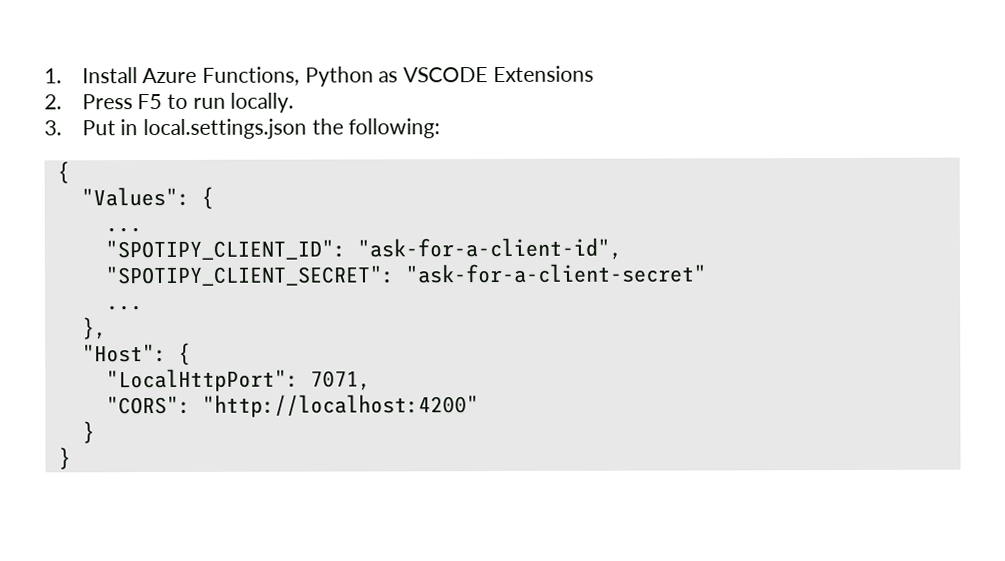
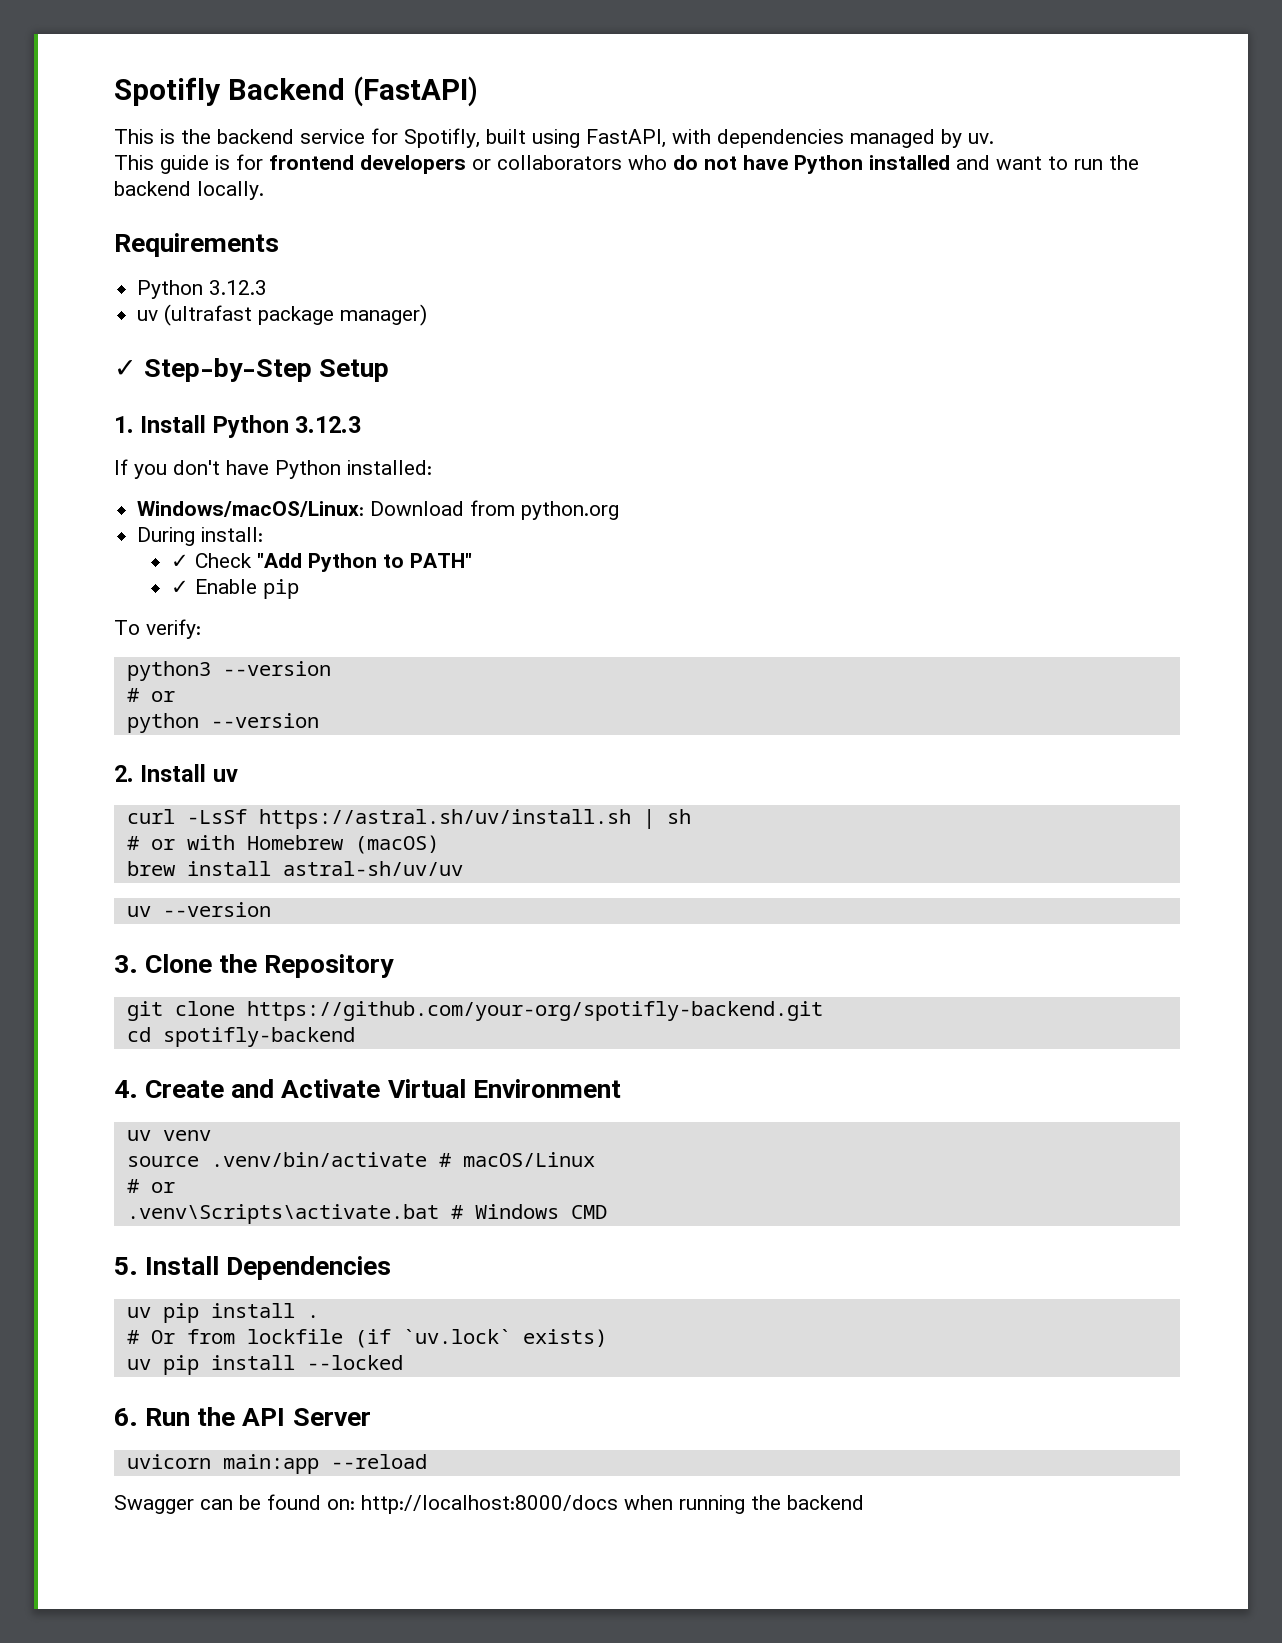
- 1. Install Azure Functions, Python as VSCODE Extensions
- 2. Press F5 to run locally.
- 3. Put in local.settings.json the following:
- {
- "Values": {
- ...
- "SPOTIPY_CLIENT_ID": "ask-for-a-client-id",
- "SPOTIPY_CLIENT_SECRET": "ask-for-a-client-secret"
- ...
- },
- "Host": {
- "LocalHttpPort": 7071,
- "CORS": "http://localhost:4200"
- }
- }
+ Spotifly Backend (FastAPI)
+ This is the backend service for Spotifly, built using FastAPI, with dependencies managed by uv.
+ This guide is for frontend developers or collaborators who do not have Python installed and want to run the backend locally.
+ Requirements
+ Python 3.12.3
+ uv (ultrafast package manager)
+ ✓ Step-by-Step Setup
+ 1. Install Python 3.12.3
+ If you don't have Python installed:
+ Windows/macOS/Linux: Download from python.org
+ During install:
+ ✓ Check "Add Python to PATH"
+ ✓ Enable pip
+ To verify:
+ python3 --version
+ # or
+ python --version
+ 2. Install uv
+ curl -LsSf https://astral.sh/uv/install.sh | sh
+ # or with Homebrew (macOS)
+ brew install astral-sh/uv/uv
+ uv --version
+ 3. Clone the Repository
+ git clone https://github.com/your-org/spotifly-backend.git
+ cd spotifly-backend
+ 4. Create and Activate Virtual Environment
+ uv venv
+ source .venv/bin/activate # macOS/Linux
+ # or
+ .venv\Scripts\activate.bat # Windows CMD
+ 5. Install Dependencies
+ uv pip install .
+ # Or from lockfile (if `uv.lock` exists)
+ uv pip install --locked
+ 6. Run the API Server
+ uvicorn main:app --reload
+ Swagger can be found on: http://localhost:8000/docs when running the backend

